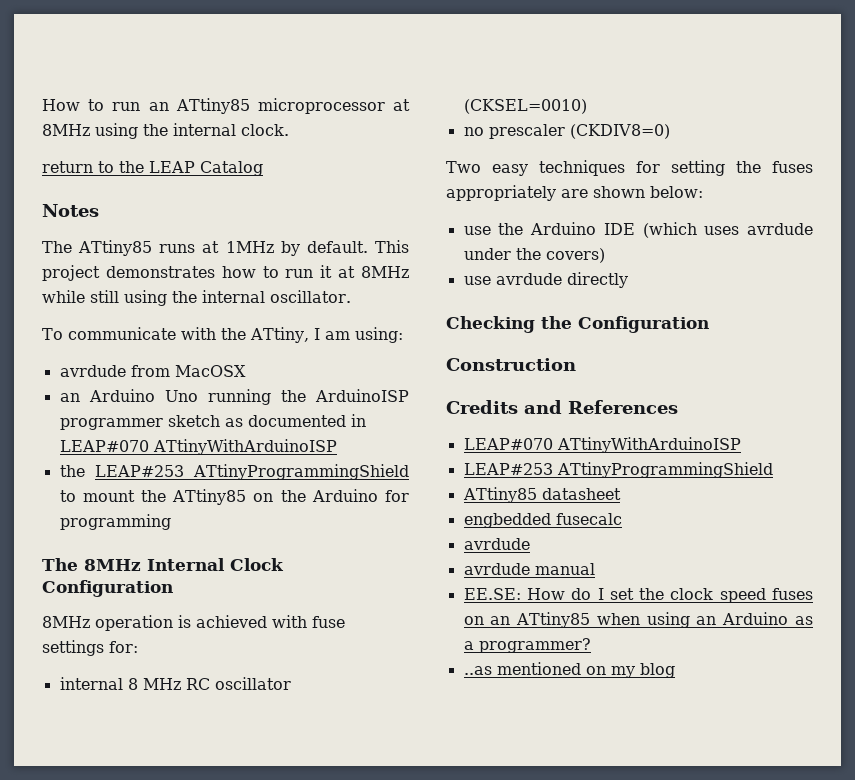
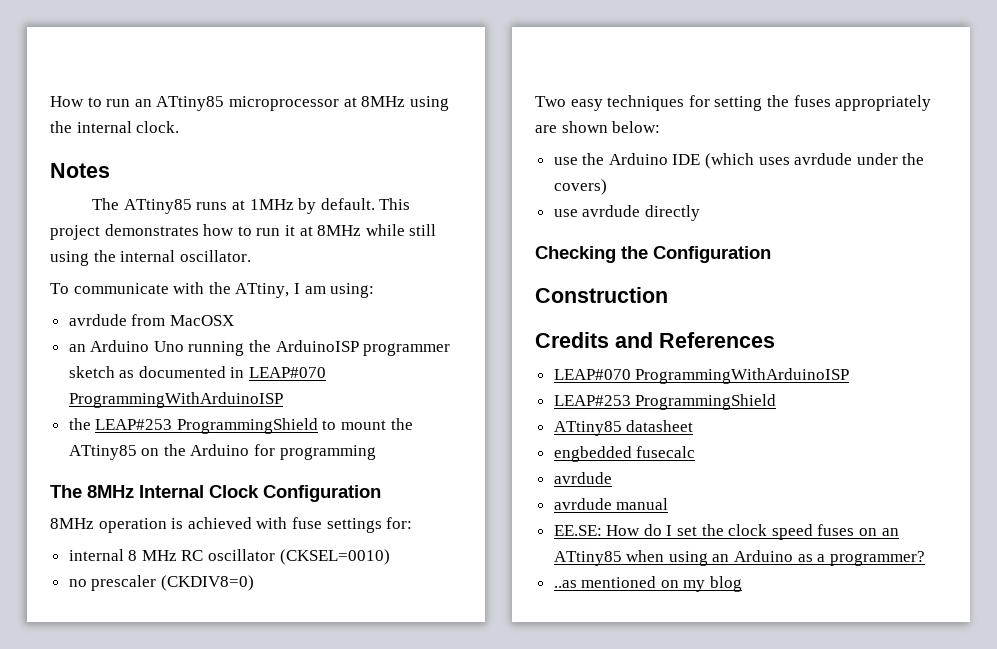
- return to the LEAP Catalog
- an Arduino Uno running the ArduinoISP programmer sketch as documented in LEAP#070 ATtinyWithArduinoISP
+ an Arduino Uno running the ArduinoISP programmer sketch as documented in LEAP#070 ProgrammingWithArduinoISP
- the LEAP#253 ATtinyProgrammingShield to mount the ATtiny85 on the Arduino for programming
+ the LEAP#253 ProgrammingShield to mount the ATtiny85 on the Arduino for programming
  Credits and References
- LEAP#070 ATtinyWithArduinoISP
- LEAP#253 ATtinyProgrammingShield
+ LEAP#070 ProgrammingWithArduinoISP
+ LEAP#253 ProgrammingShield

